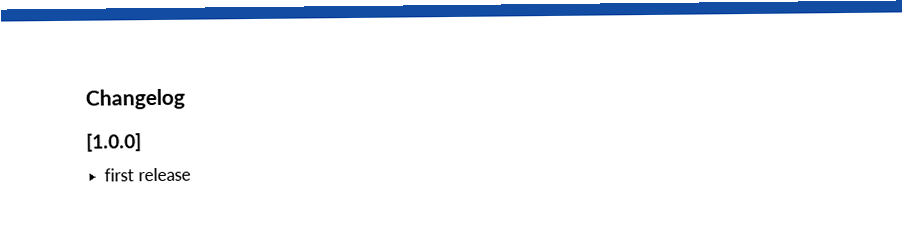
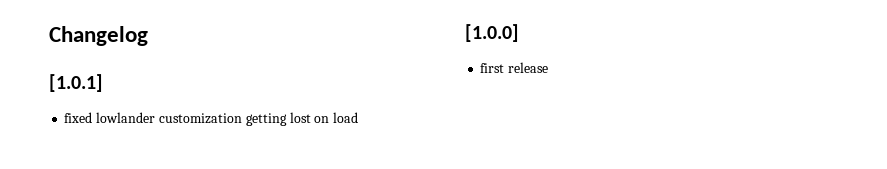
+ [1.0.1]
+ fixed lowlander customization getting lost on load

